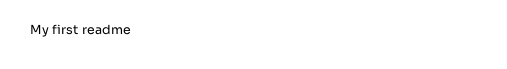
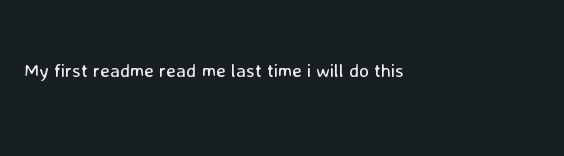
- My first readme
+ My first readme read me last time i will do this

